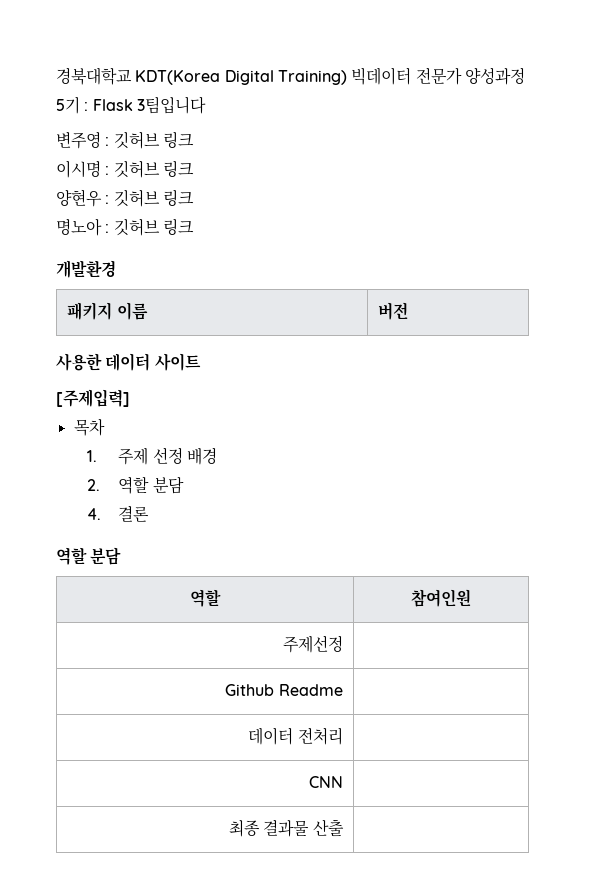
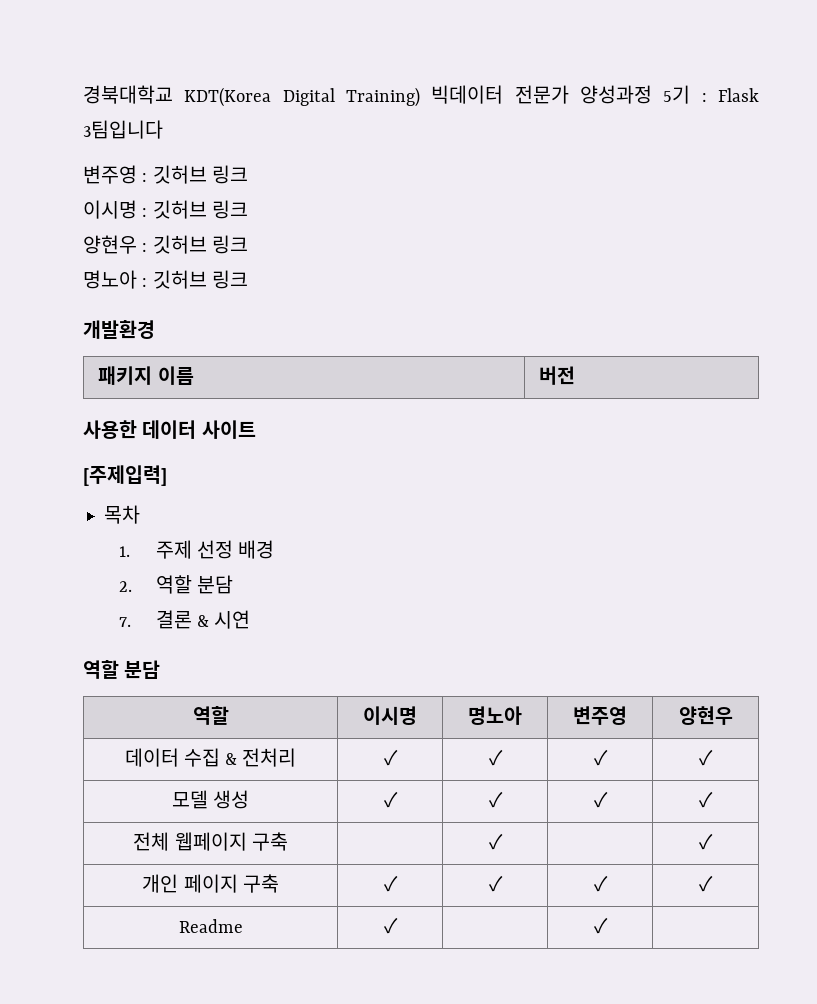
- 4. 결론
+ 7. 결론 & 시연
- 역할 | 참여인원
- 주제선정 |
- Github Readme |
- 데이터 전처리 |
- CNN |
- 최종 결과물 산출 |
+ 역할 | 이시명 | 명노아 | 변주영 | 양현우
+ 데이터 수집 & 전처리 | ✓ | ✓ | ✓ | ✓
+ 모델 생성 | ✓ | ✓ | ✓ | ✓
+ 전체 웹페이지 구축 | | ✓ | | ✓
+ 개인 페이지 구축 | ✓ | ✓ | ✓ | ✓
+ Readme | ✓ | | ✓ |

